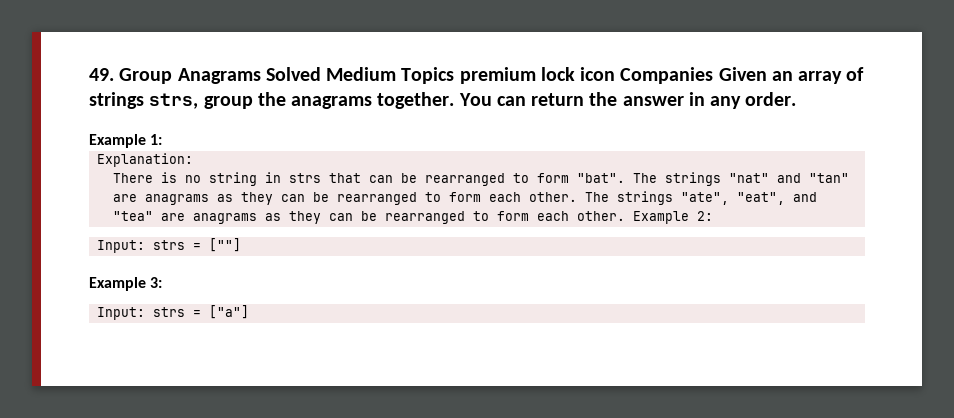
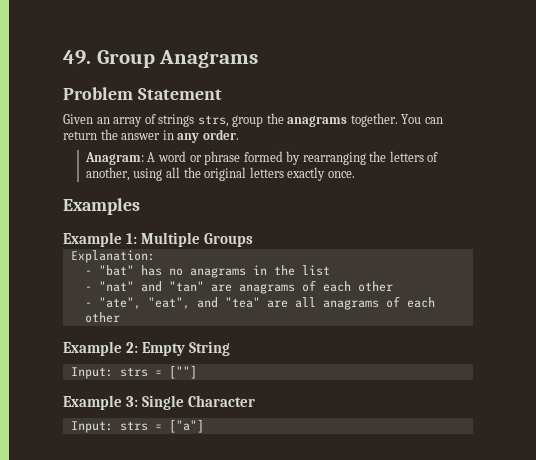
- 49. Group Anagrams Solved Medium Topics premium lock icon Companies Given an array of strings strs, group the anagrams together.
+ 49. Group Anagrams
+ Problem Statement
+ Given an array of strings strs, group the anagrams together.
+ Anagram: A word or phrase formed by rearranging the letters of another, using all the original letters exactly once.
+ Examples
- Example 1:
+ Example 1: Multiple Groups
- There is no string in strs that can be rearranged to form "bat". The strings "nat" and "tan" are anagrams as they can be rearranged to form each other. The strings "ate", "eat", and "tea" are anagrams as they can be rearranged to form each other. Example 2:
+ - "bat" has no anagrams in the list
+ - "nat" and "tan" are anagrams of each other
+ - "ate", "eat", and "tea" are all anagrams of each other
+ Example 2: Empty String
- Example 3:
+ Example 3: Single Character

